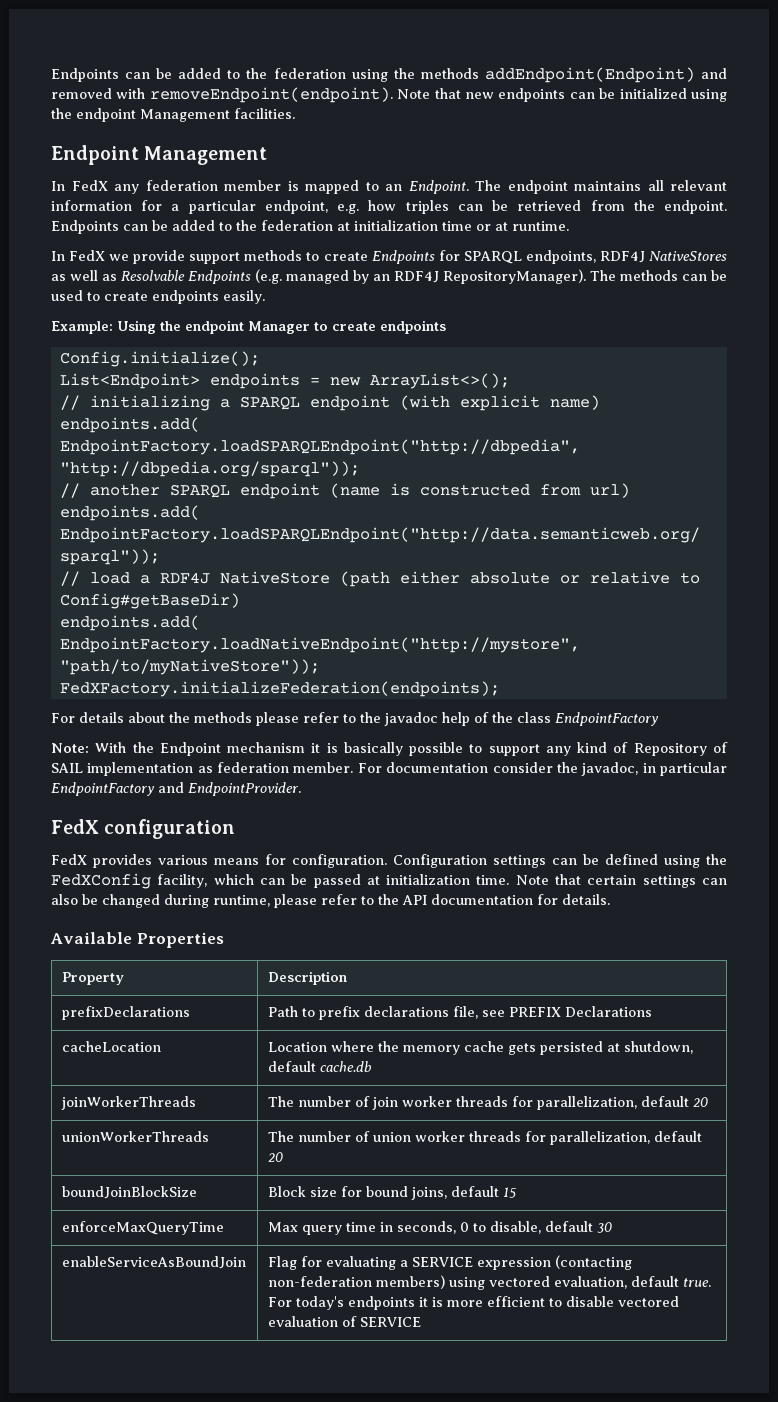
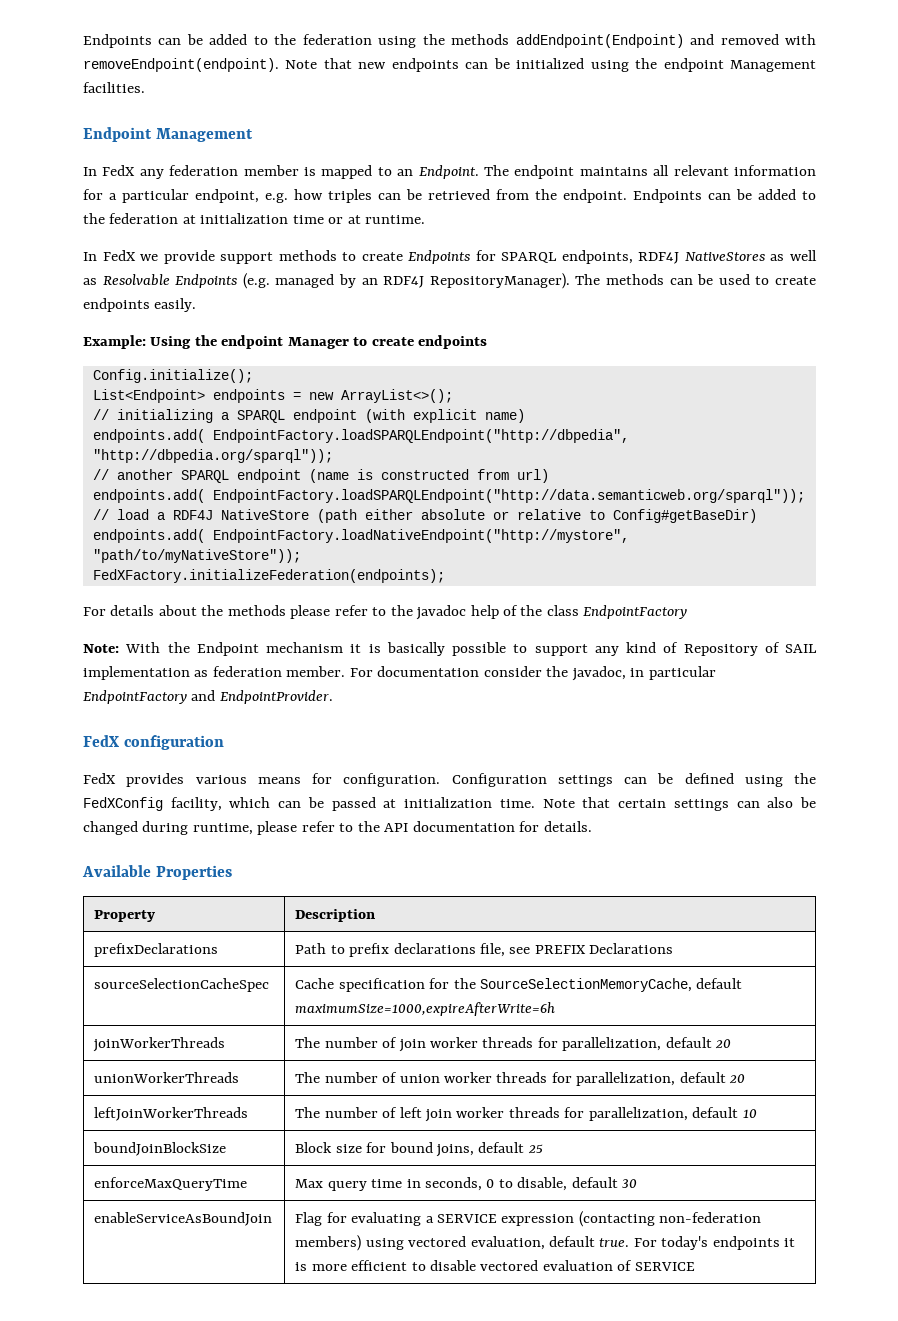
- cacheLocation | Location where the memory cache gets persisted at shutdown, default cache.db
+ sourceSelectionCacheSpec | Cache specification for the SourceSelectionMemoryCache, default maximumSize=1000,expireAfterWrite=6h
+ leftJoinWorkerThreads | The number of left join worker threads for parallelization, default 10
- boundJoinBlockSize | Block size for bound joins, default 15
+ boundJoinBlockSize | Block size for bound joins, default 25

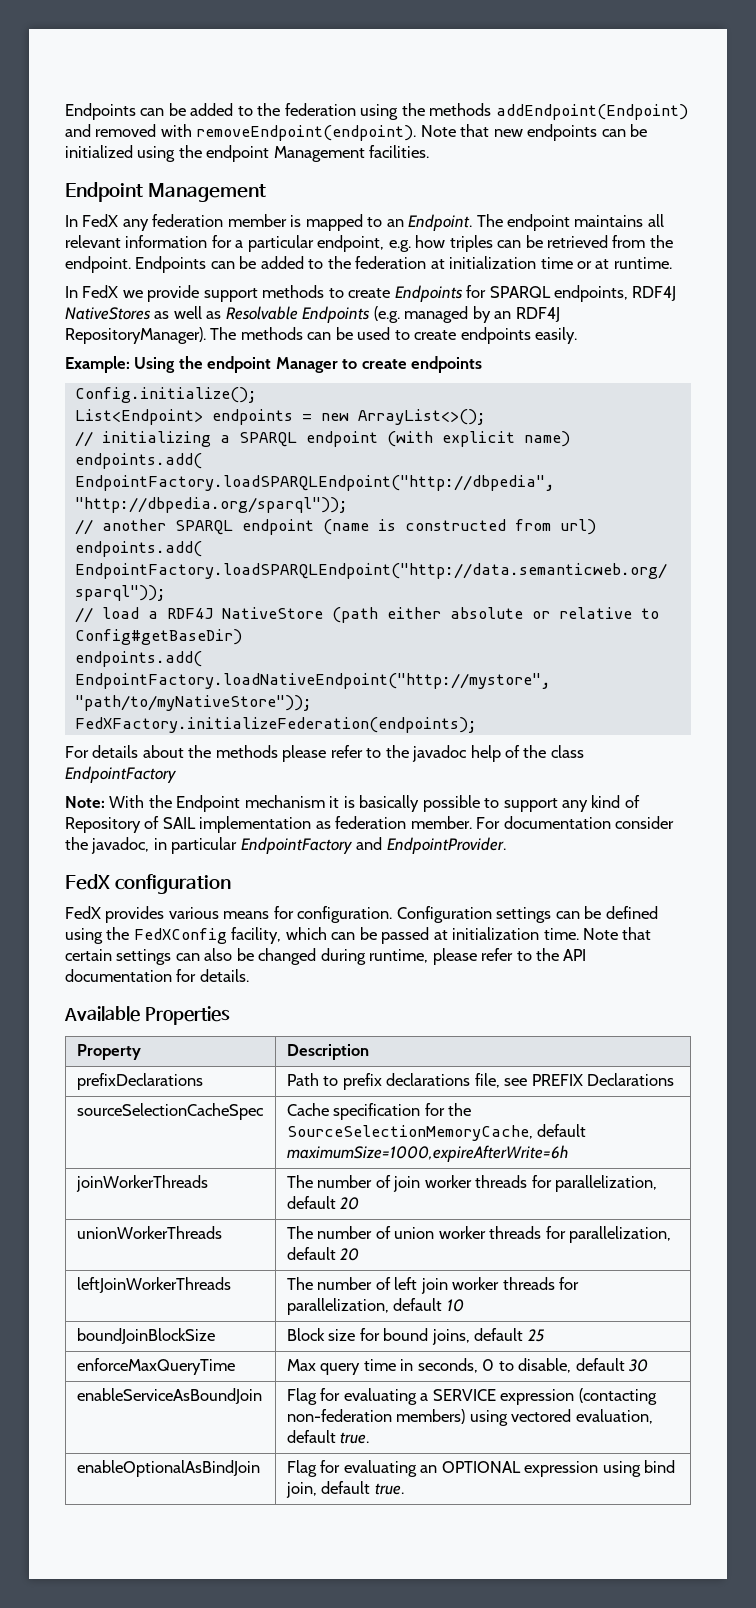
- enableServiceAsBoundJoin | Flag for evaluating a SERVICE expression (contacting non-federation members) using vectored evaluation, default true. For today's endpoints it is more efficient to disable vectored evaluation of SERVICE
+ enableServiceAsBoundJoin | Flag for evaluating a SERVICE expression (contacting non-federation members) using vectored evaluation, default true.
+ enableOptionalAsBindJoin | Flag for evaluating an OPTIONAL expression using bind join, default true.

